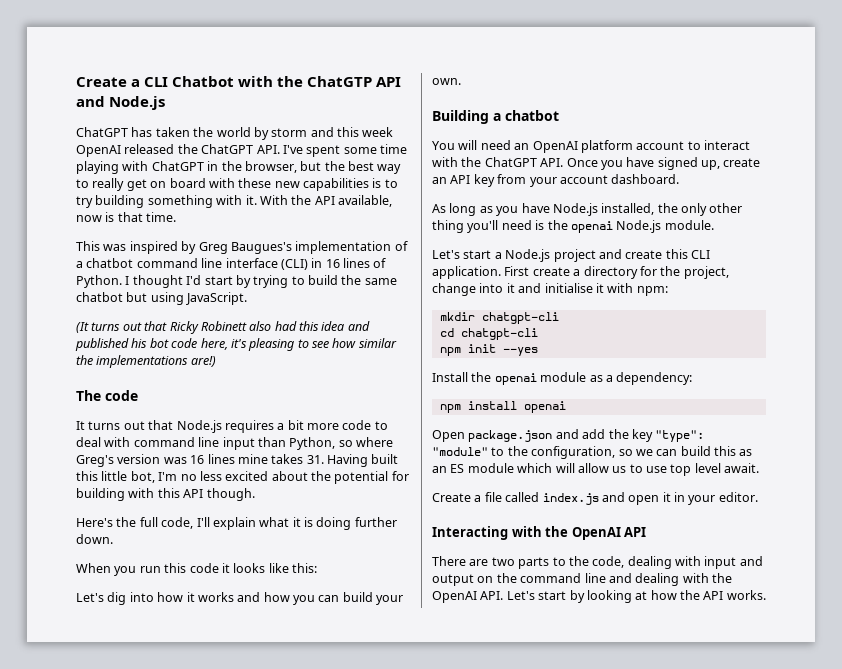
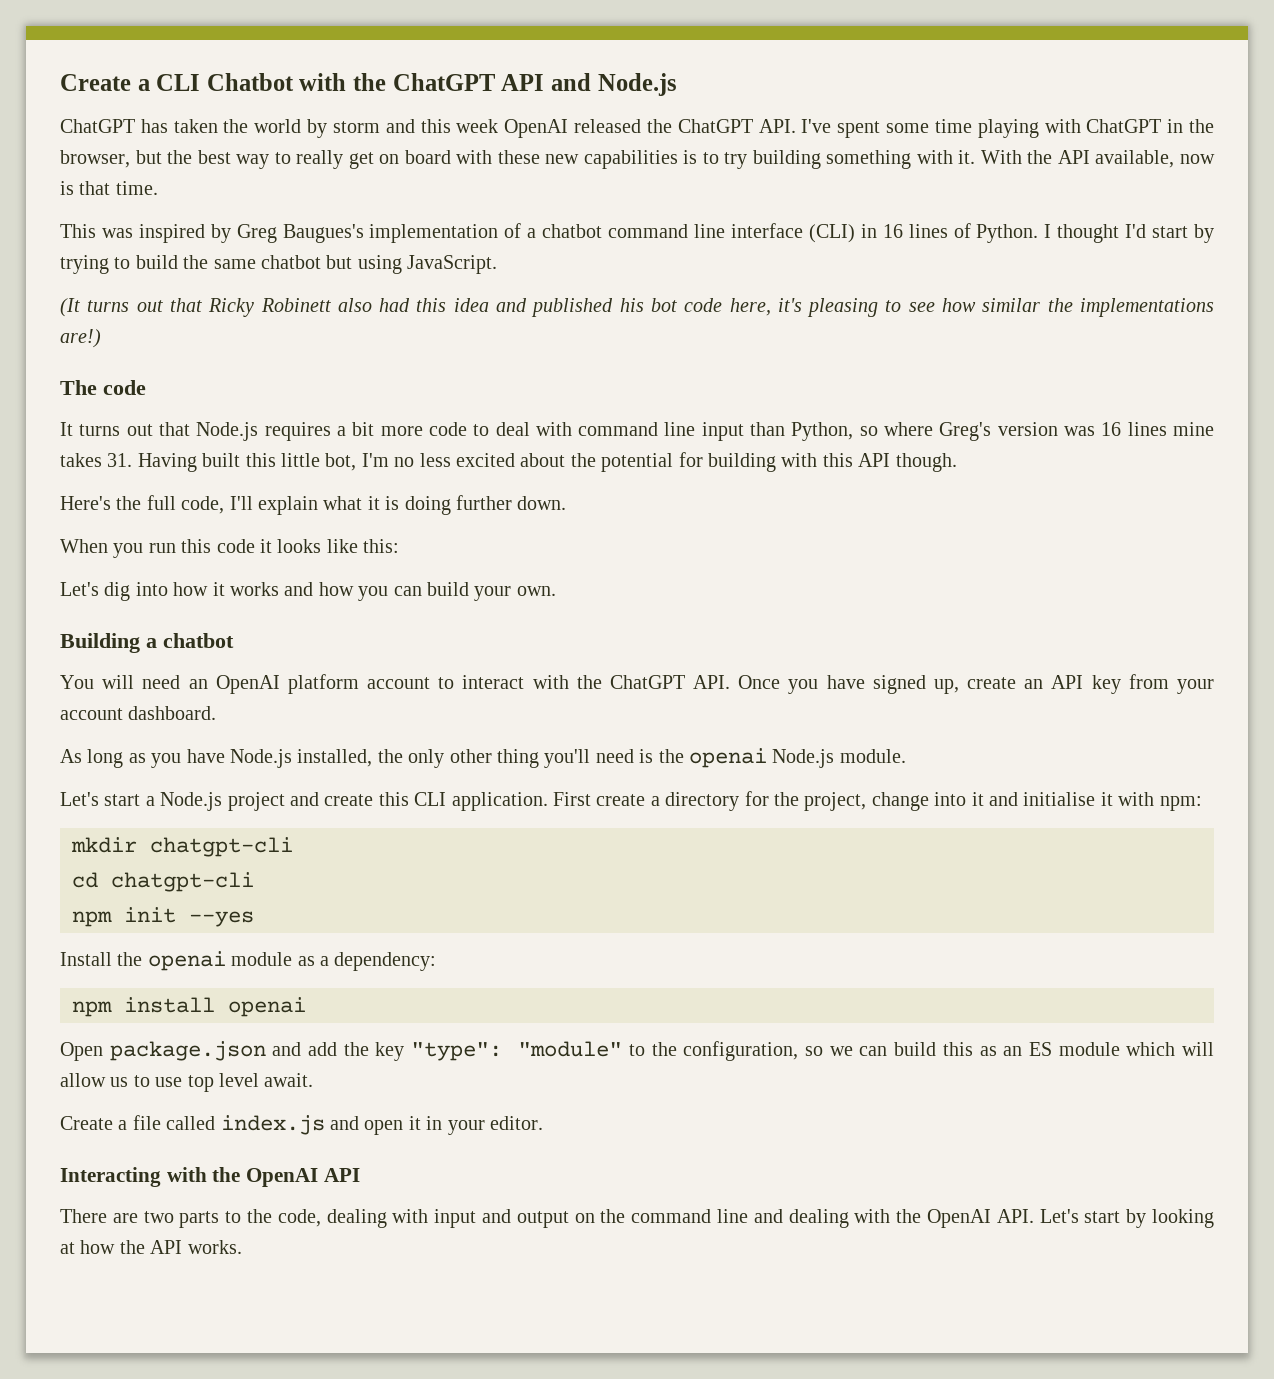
- Create a CLI Chatbot with the ChatGTP API and Node.js
+ Create a CLI Chatbot with the ChatGPT API and Node.js

